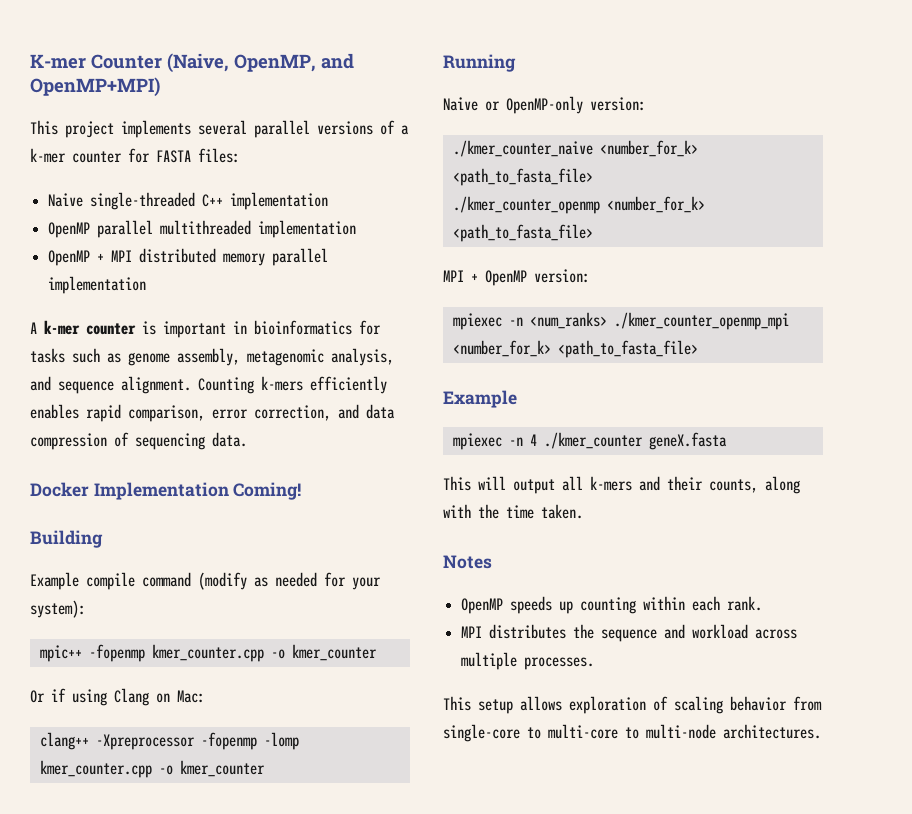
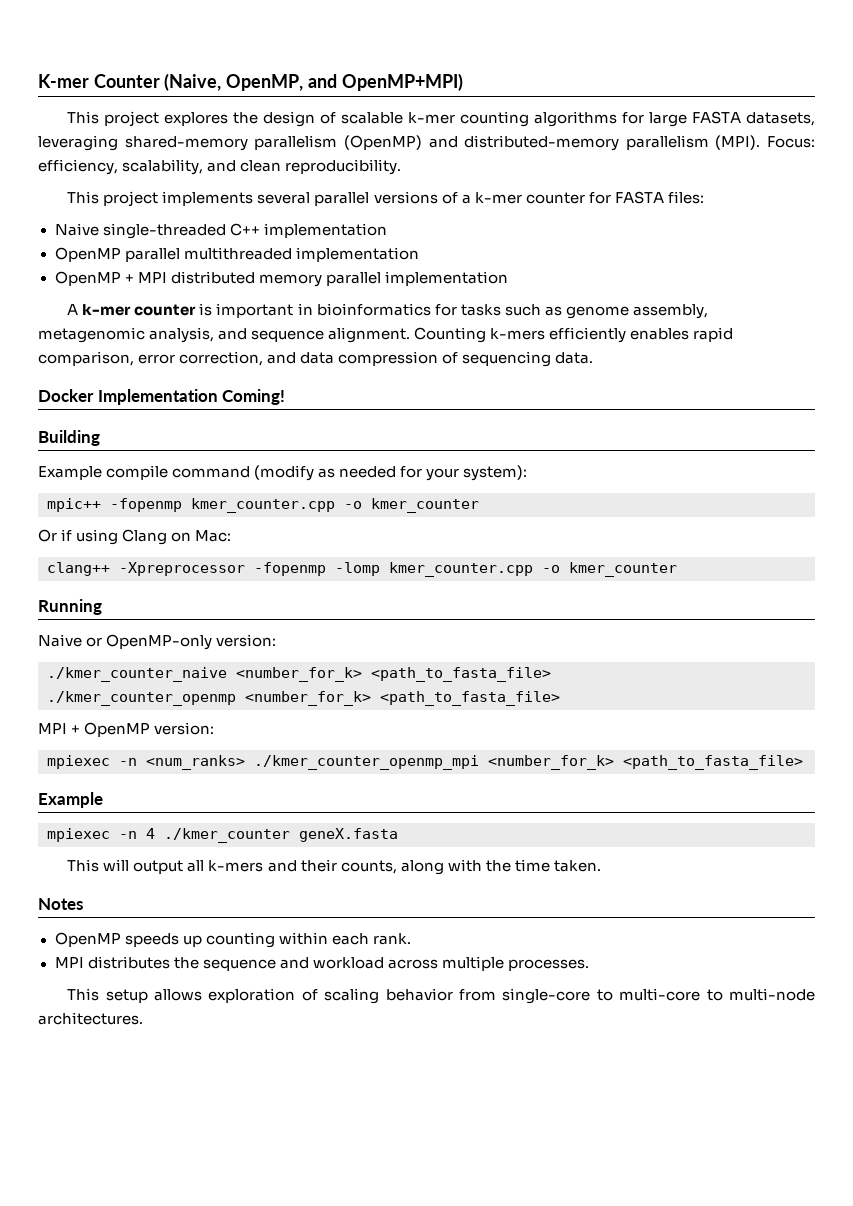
+ This project explores the design of scalable k-mer counting algorithms for large FASTA datasets, leveraging shared-memory parallelism (OpenMP) and distributed-memory parallelism (MPI). Focus: efficiency, scalability, and clean reproducibility.

